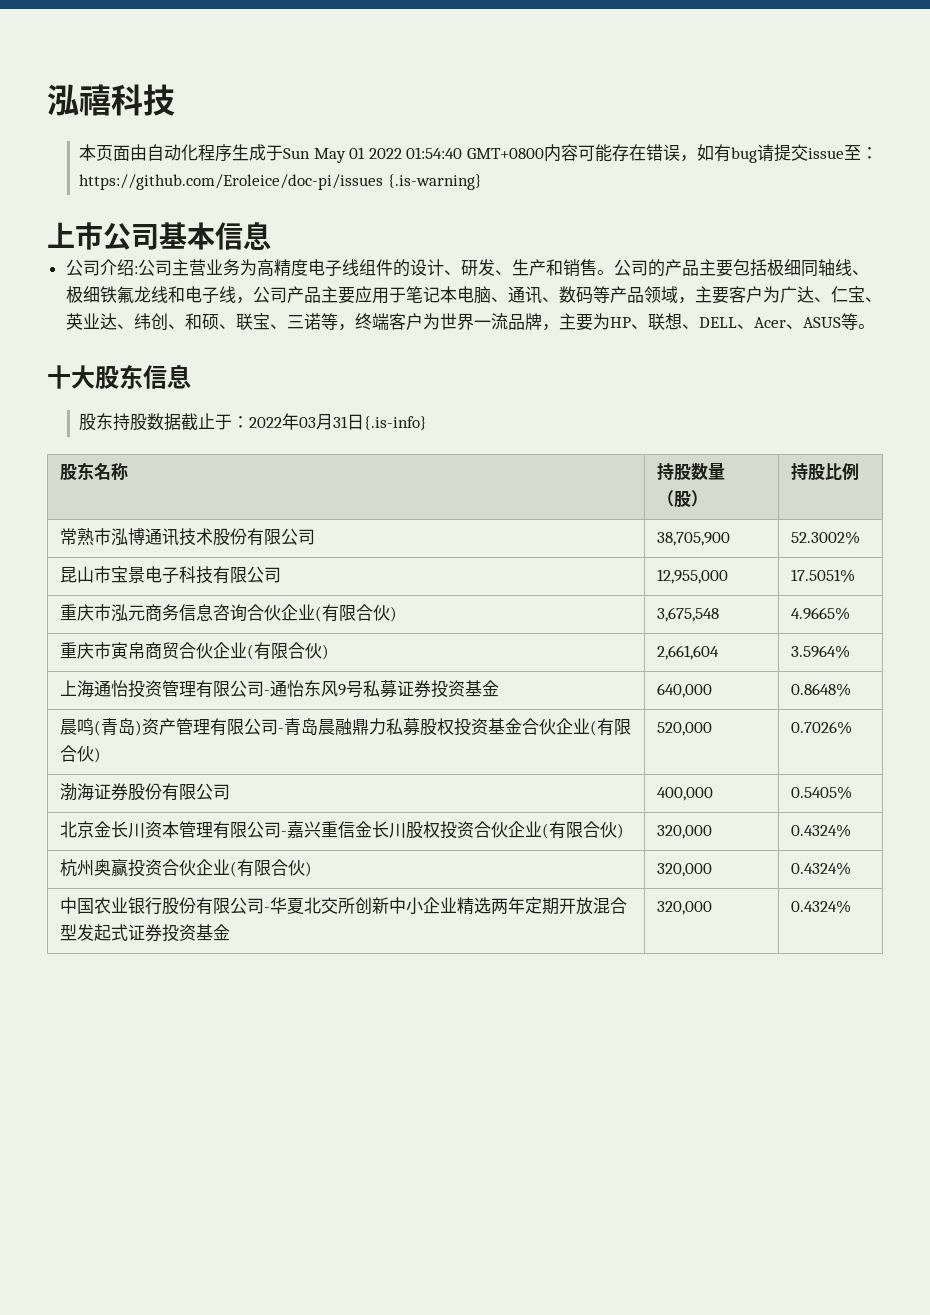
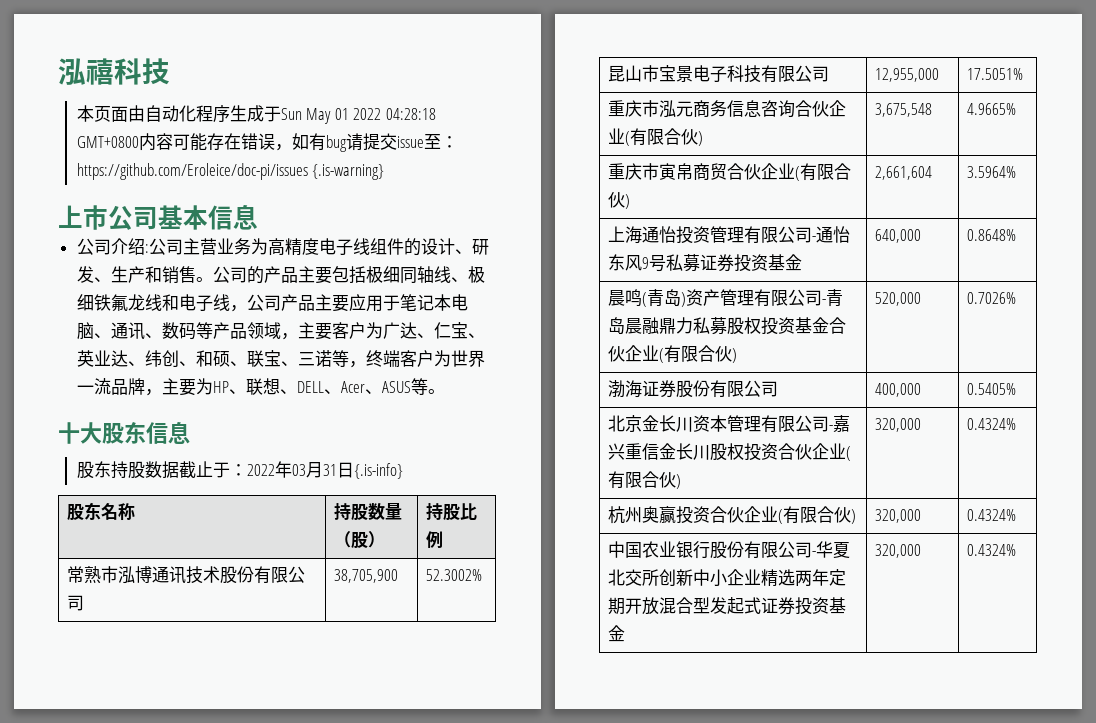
- 本页面由自动化程序生成于Sun May 01 2022 01:54:40 GMT+0800内容可能存在错误，如有bug请提交issue至：https://github.com/Eroleice/doc-pi/issues {.is-warning}
+ 本页面由自动化程序生成于Sun May 01 2022 04:28:18 GMT+0800内容可能存在错误，如有bug请提交issue至：https://github.com/Eroleice/doc-pi/issues {.is-warning}

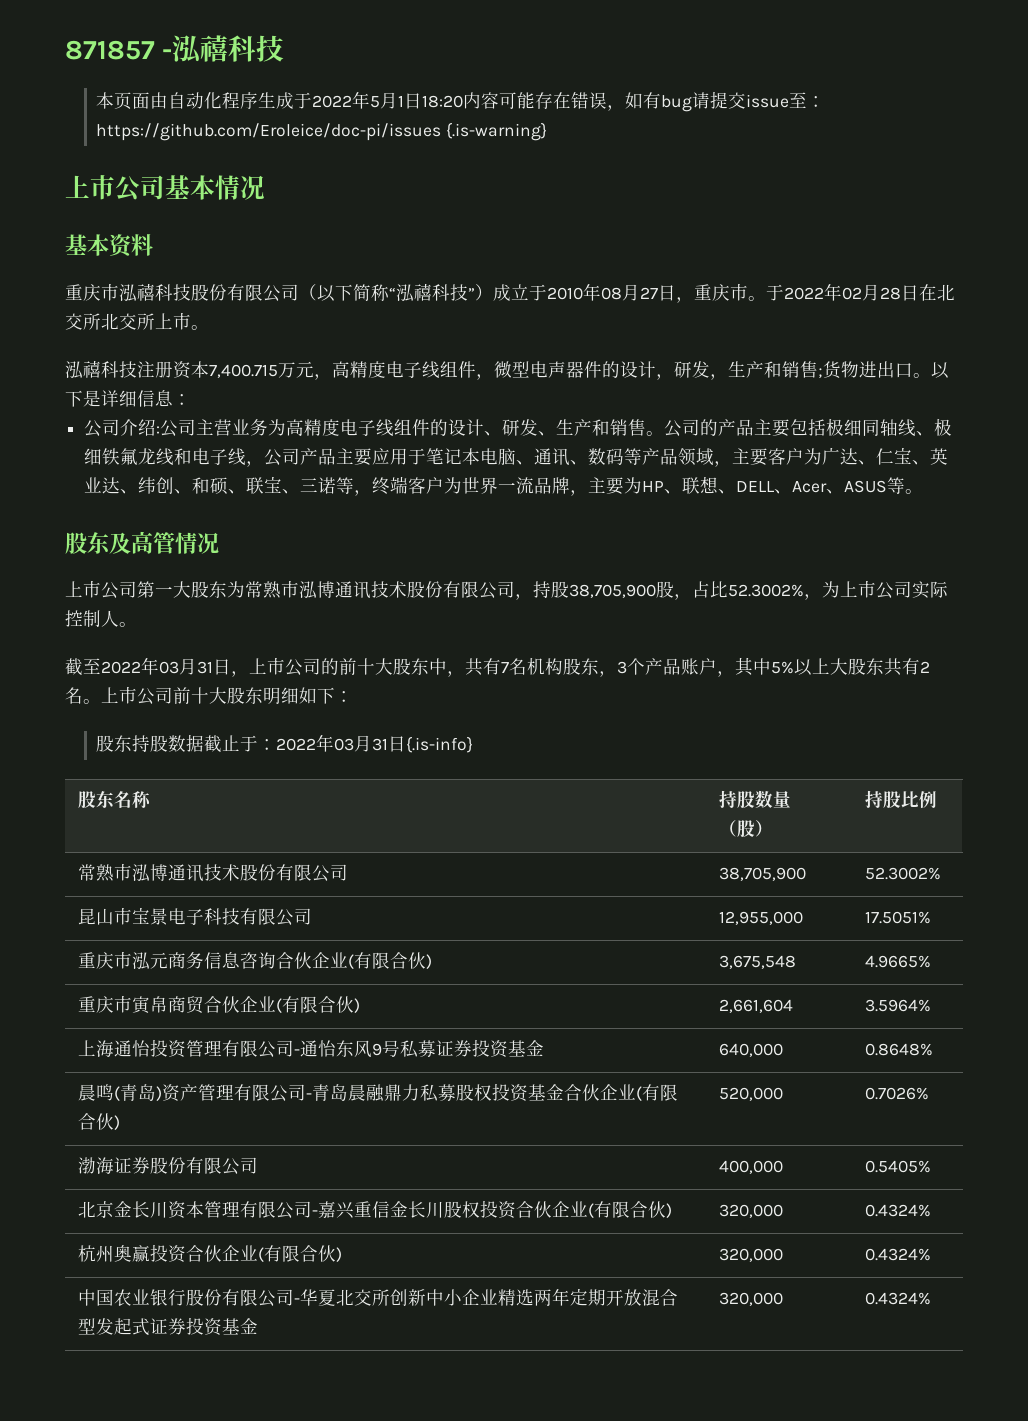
- 泓禧科技
+ 871857 -泓禧科技
- 本页面由自动化程序生成于Sun May 01 2022 04:28:18 GMT+0800内容可能存在错误，如有bug请提交issue至：https://github.com/Eroleice/doc-pi/issues {.is-warning}
+ 本页面由自动化程序生成于2022年5月1日18:20内容可能存在错误，如有bug请提交issue至：https://github.com/Eroleice/doc-pi/issues {.is-warning}
- 上市公司基本信息
+ 上市公司基本情况
+ 基本资料
+ 重庆市泓禧科技股份有限公司（以下简称“泓禧科技”）成立于2010年08月27日，重庆市。于2022年02月28日在北交所北交所上市。
+ 泓禧科技注册资本7,400.715万元，高精度电子线组件，微型电声器件的设计，研发，生产和销售;货物进出口。以下是详细信息：
- 十大股东信息
+ 股东及高管情况
+ 上市公司第一大股东为常熟市泓博通讯技术股份有限公司，持股38,705,900股，占比52.3002%，为上市公司实际控制人。
+ 截至2022年03月31日，上市公司的前十大股东中，共有7名机构股东，3个产品账户，其中5%以上大股东共有2名。上市公司前十大股东明细如下：

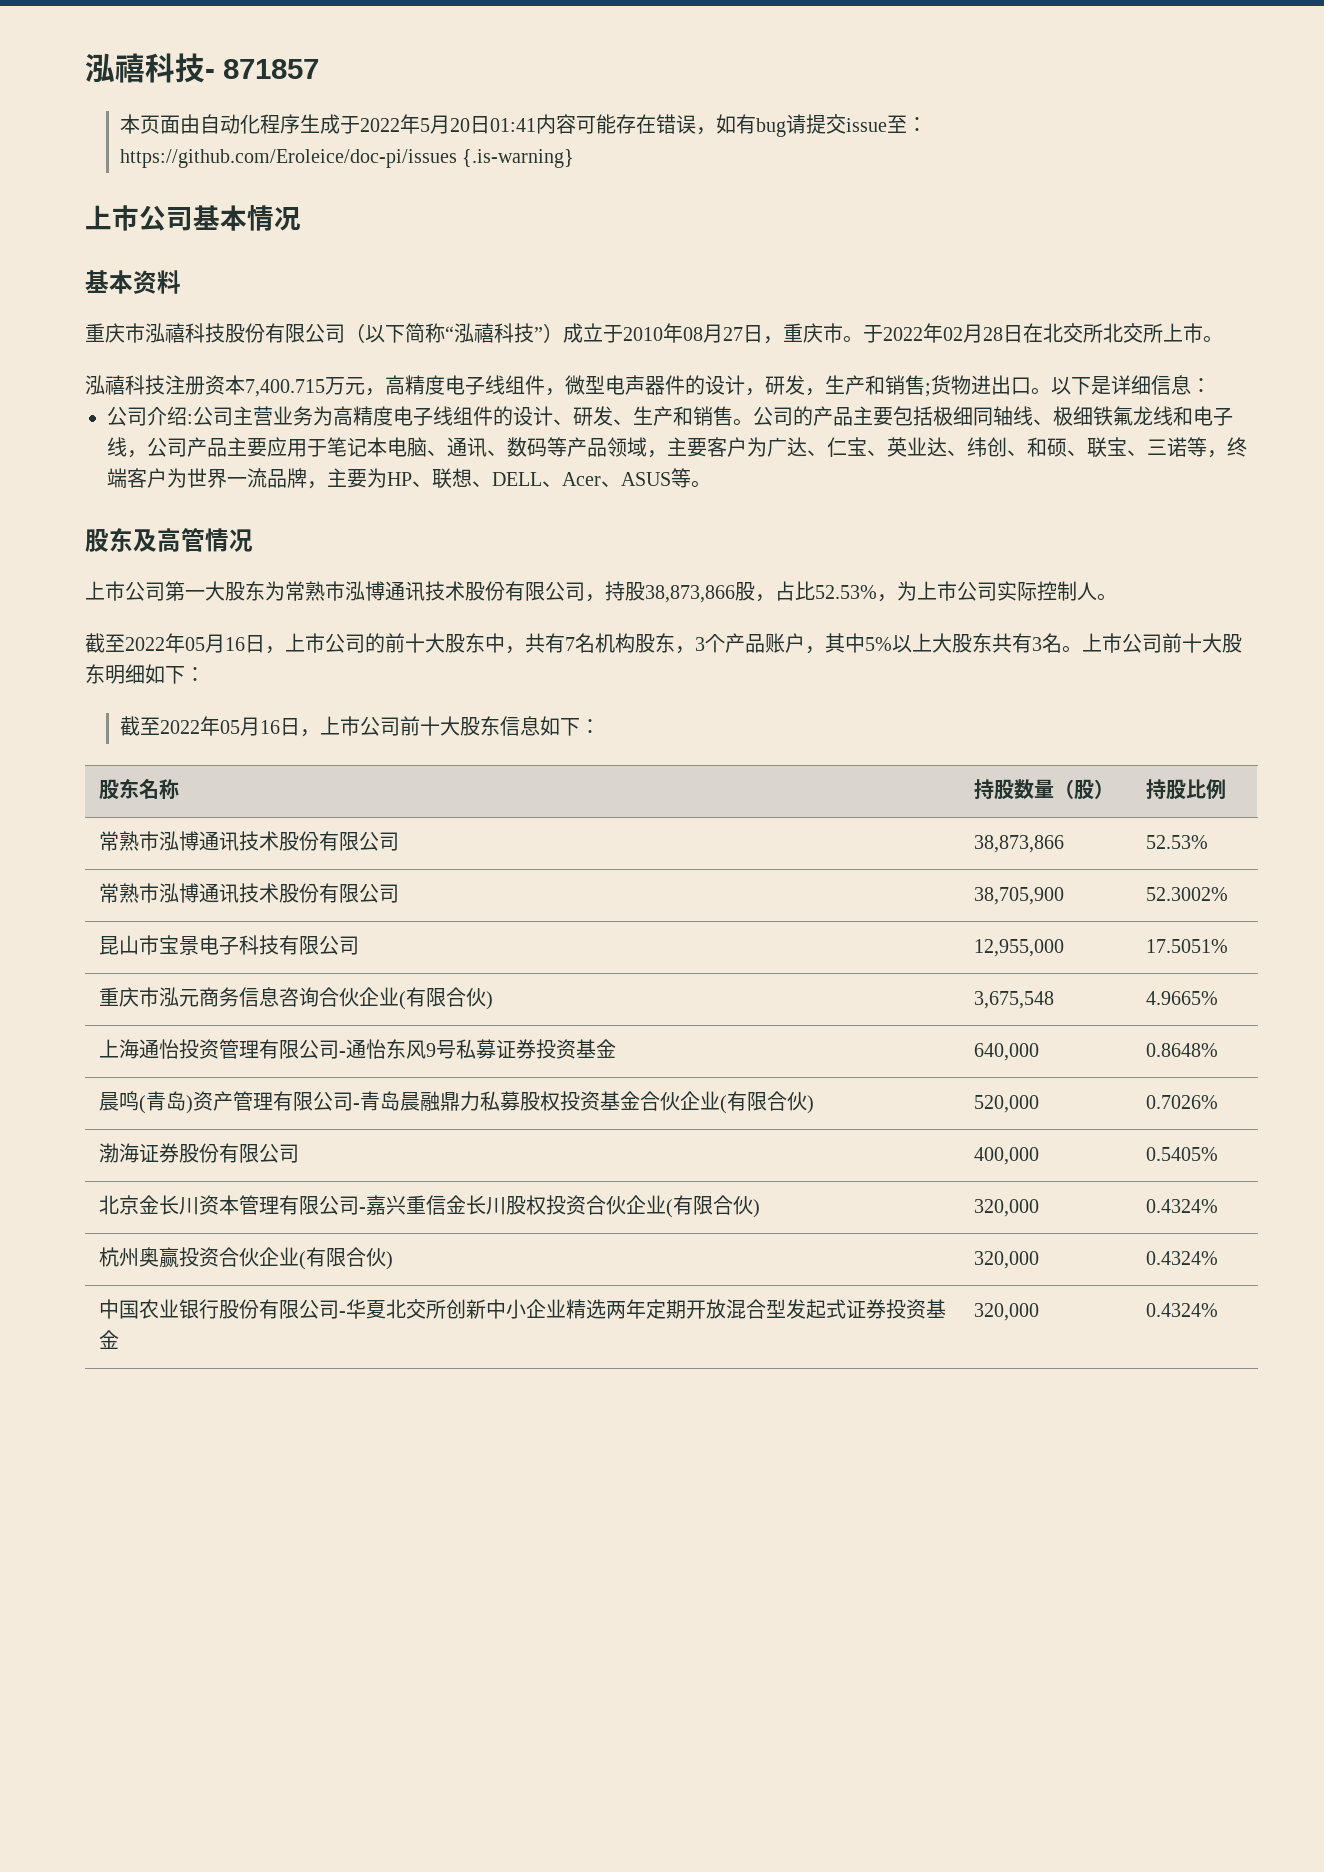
- 871857 -泓禧科技
+ 泓禧科技- 871857
- 本页面由自动化程序生成于2022年5月1日18:20内容可能存在错误，如有bug请提交issue至：https://github.com/Eroleice/doc-pi/issues {.is-warning}
+ 本页面由自动化程序生成于2022年5月20日01:41内容可能存在错误，如有bug请提交issue至：https://github.com/Eroleice/doc-pi/issues {.is-warning}
- 上市公司第一大股东为常熟市泓博通讯技术股份有限公司，持股38,705,900股，占比52.3002%，为上市公司实际控制人。
+ 上市公司第一大股东为常熟市泓博通讯技术股份有限公司，持股38,873,866股，占比52.53%，为上市公司实际控制人。
- 截至2022年03月31日，上市公司的前十大股东中，共有7名机构股东，3个产品账户，其中5%以上大股东共有2名。
+ 截至2022年05月16日，上市公司的前十大股东中，共有7名机构股东，3个产品账户，其中5%以上大股东共有3名。
- 股东持股数据截止于：2022年03月31日{.is-info}
+ 截至2022年05月16日，上市公司前十大股东信息如下：
+ 常熟市泓博通讯技术股份有限公司 | 38,873,866 | 52.53%
- 重庆市寅帛商贸合伙企业(有限合伙) | 2,661,604 | 3.5964%

